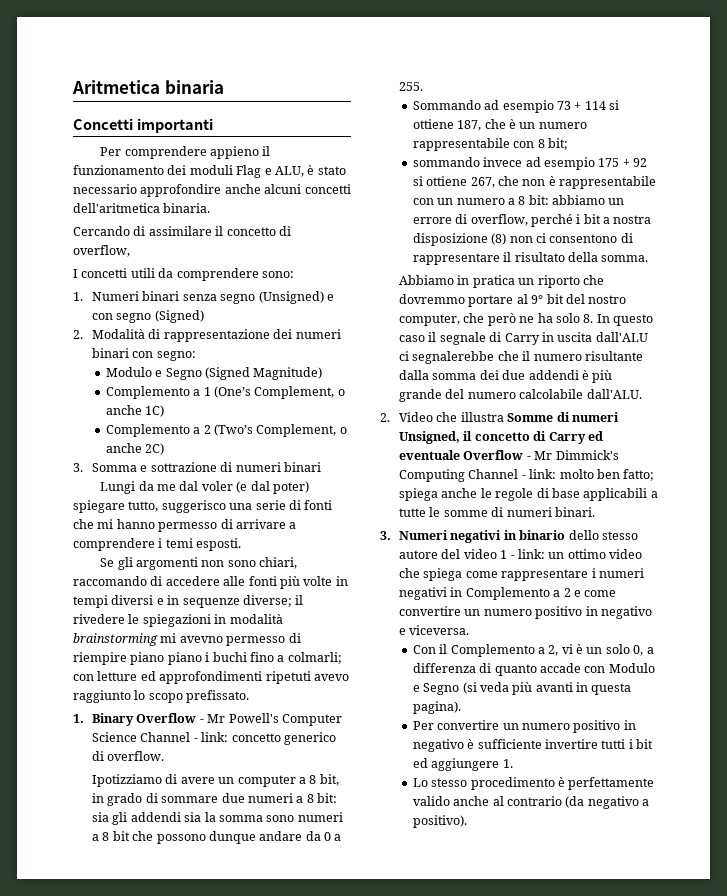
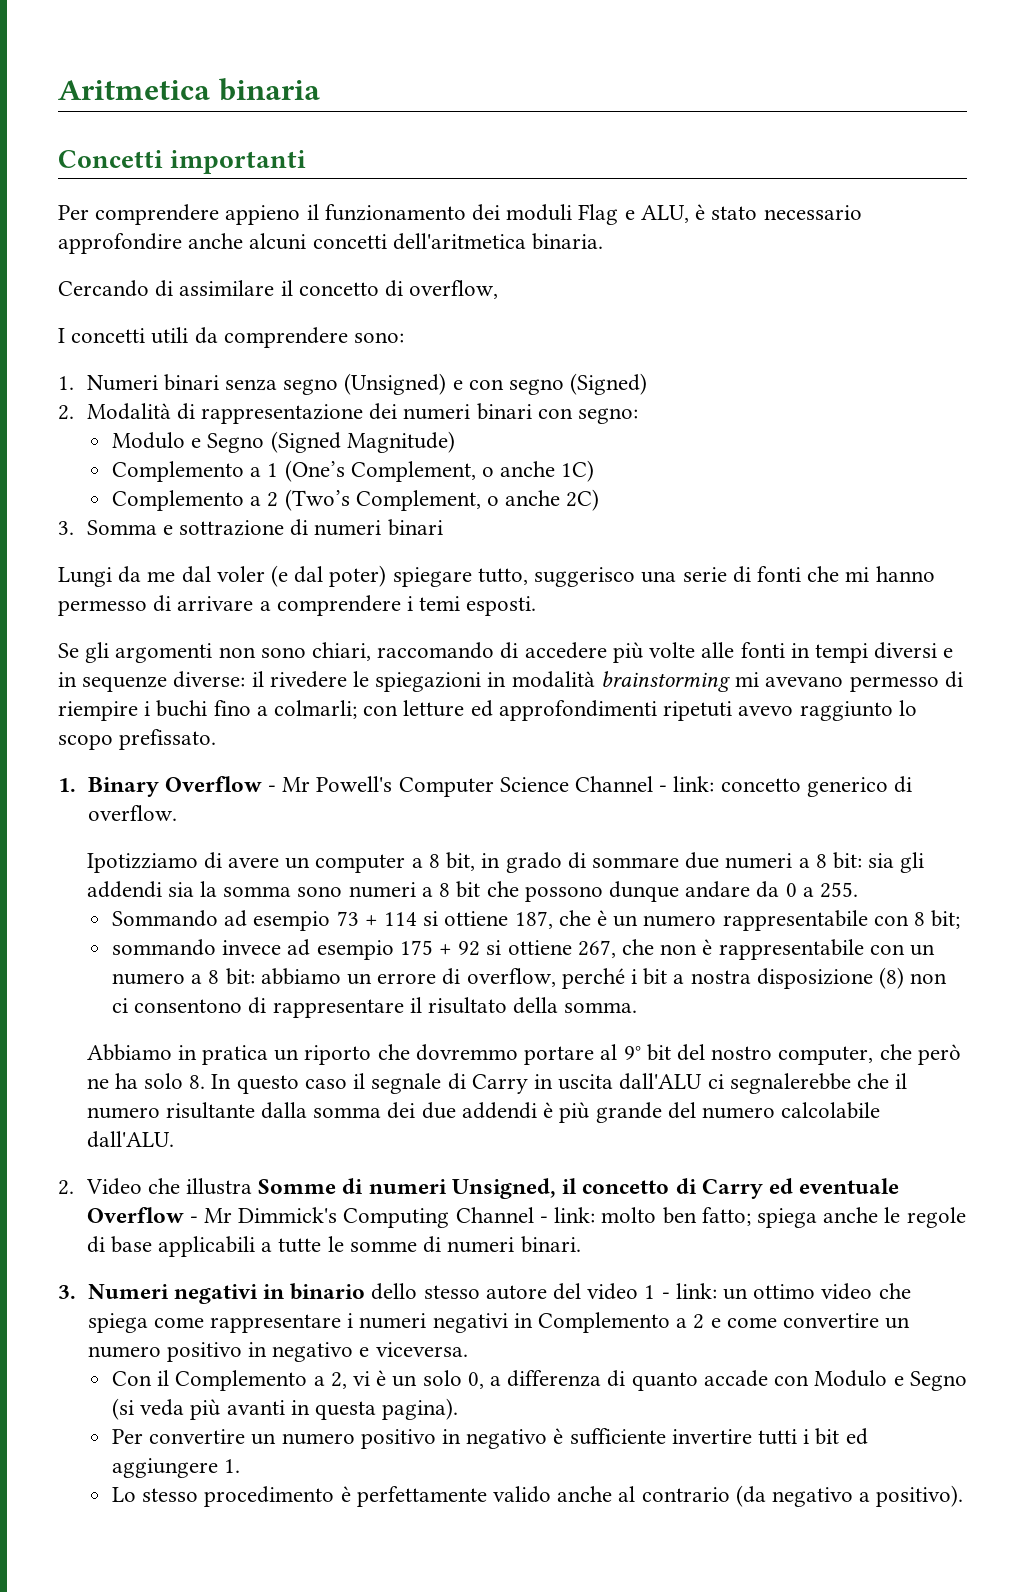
- Se gli argomenti non sono chiari, raccomando di accedere alle fonti più volte in tempi diversi e in sequenze diverse; il rivedere le spiegazioni in modalità brainstorming mi avevno permesso di riempire piano piano i buchi fino a colmarli; con letture ed approfondimenti ripetuti avevo raggiunto lo scopo prefissato.
+ Se gli argomenti non sono chiari, raccomando di accedere più volte alle fonti in tempi diversi e in sequenze diverse: il rivedere le spiegazioni in modalità brainstorming mi avevano permesso di riempire i buchi fino a colmarli; con letture ed approfondimenti ripetuti avevo raggiunto lo scopo prefissato.

